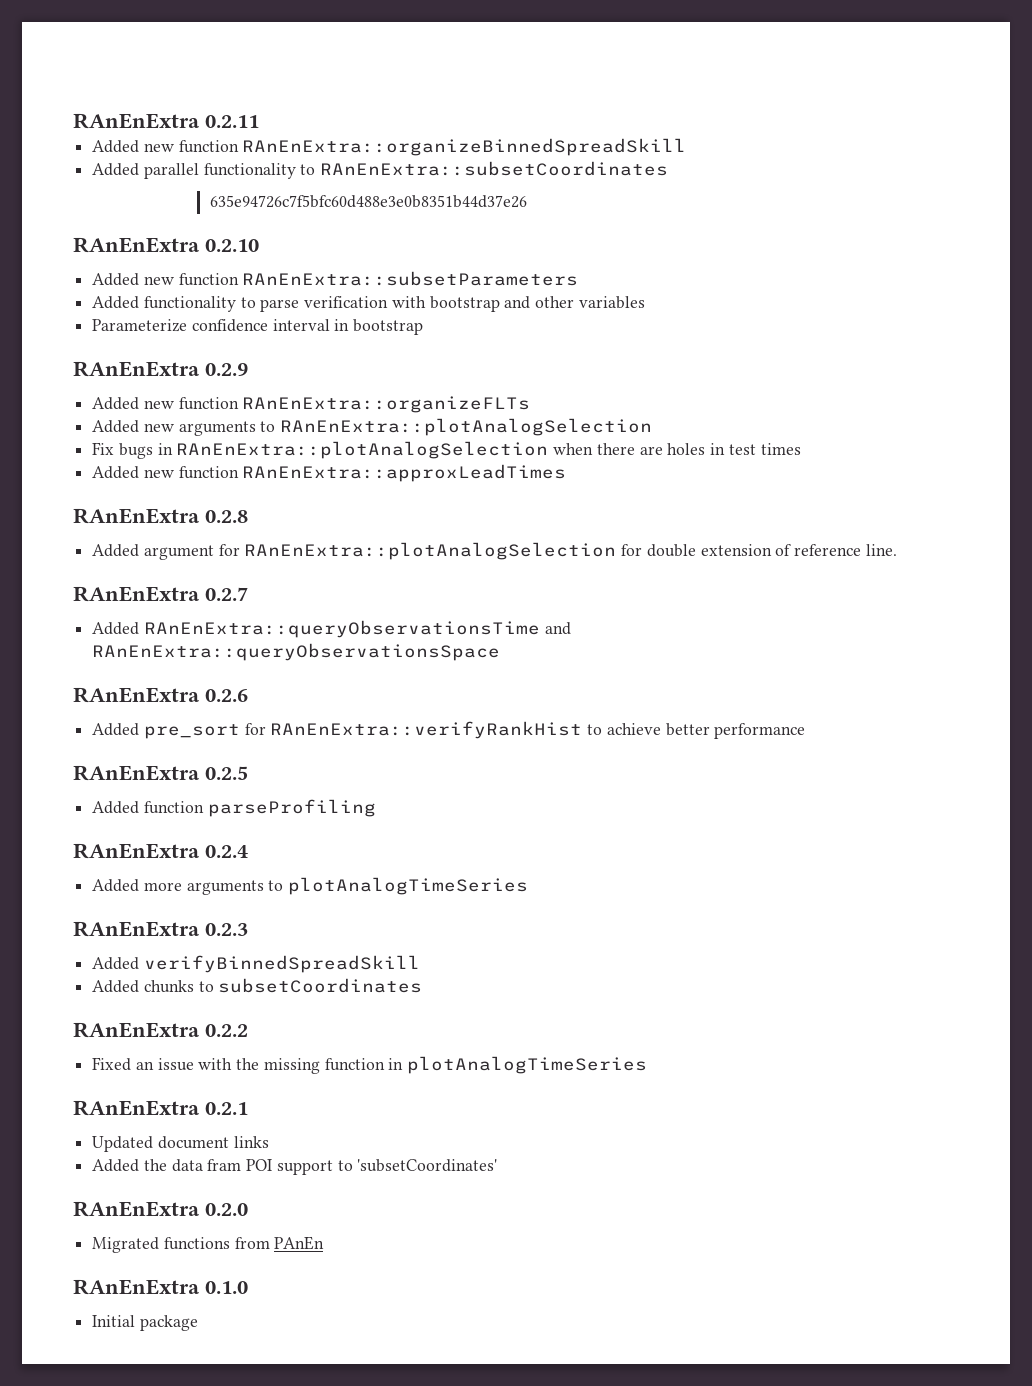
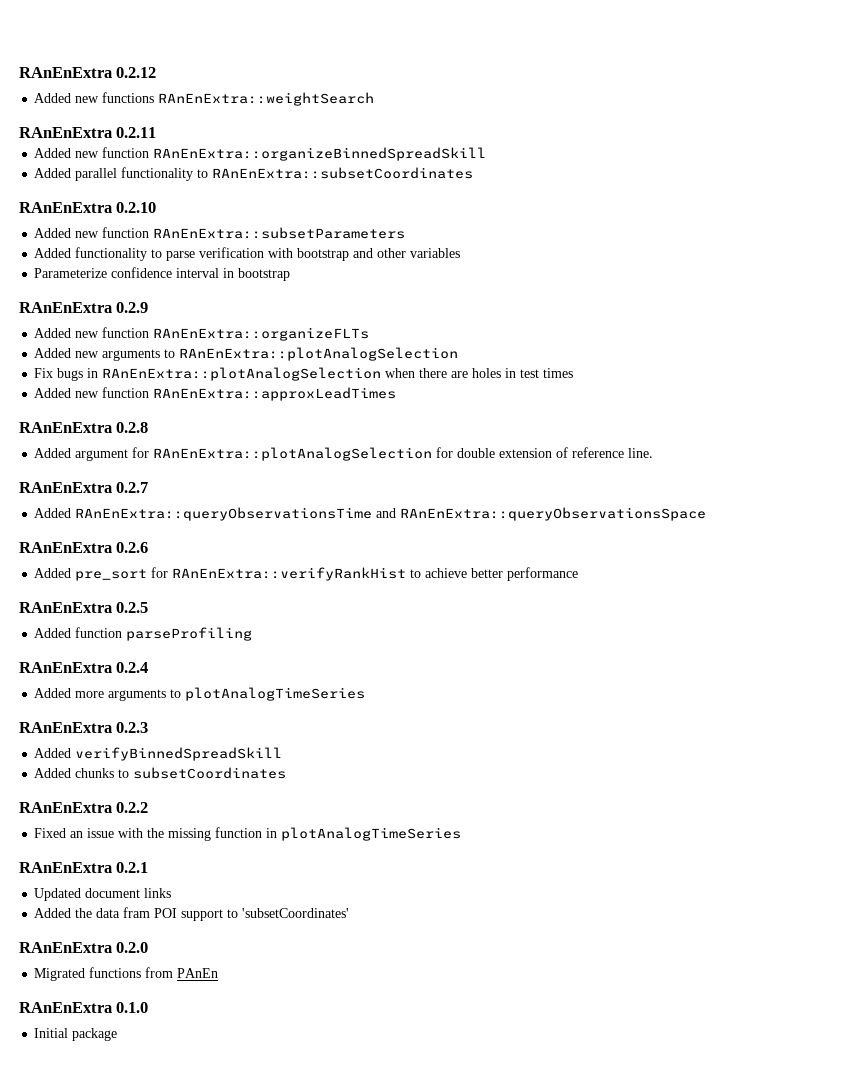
+ RAnEnExtra 0.2.12
+ Added new functions RAnEnExtra::weightSearch
- 635e94726c7f5bfc60d488e3e0b8351b44d37e26

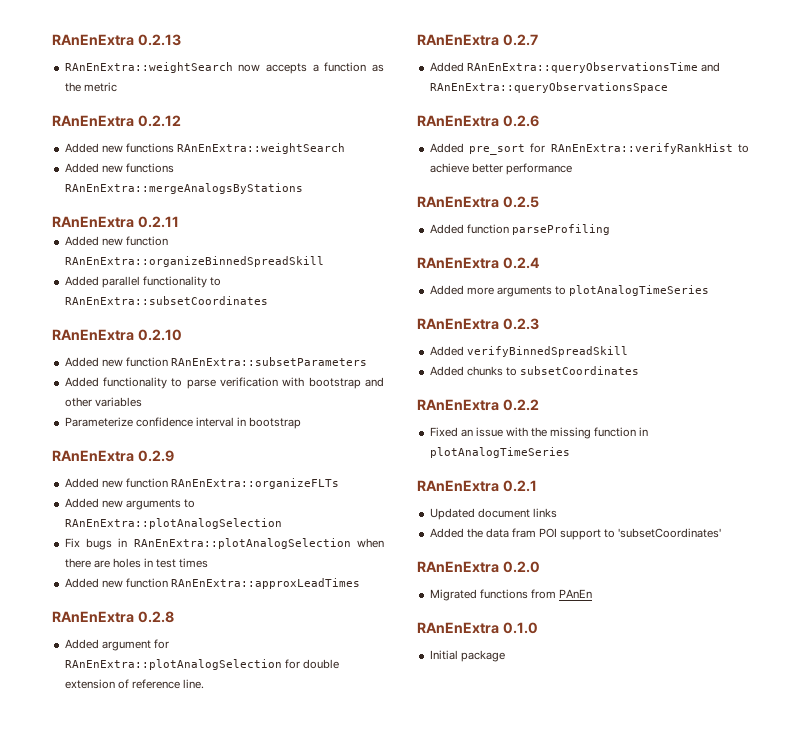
+ RAnEnExtra 0.2.13
+ RAnEnExtra::weightSearch now accepts a function as the metric
+ Added new functions RAnEnExtra::mergeAnalogsByStations

